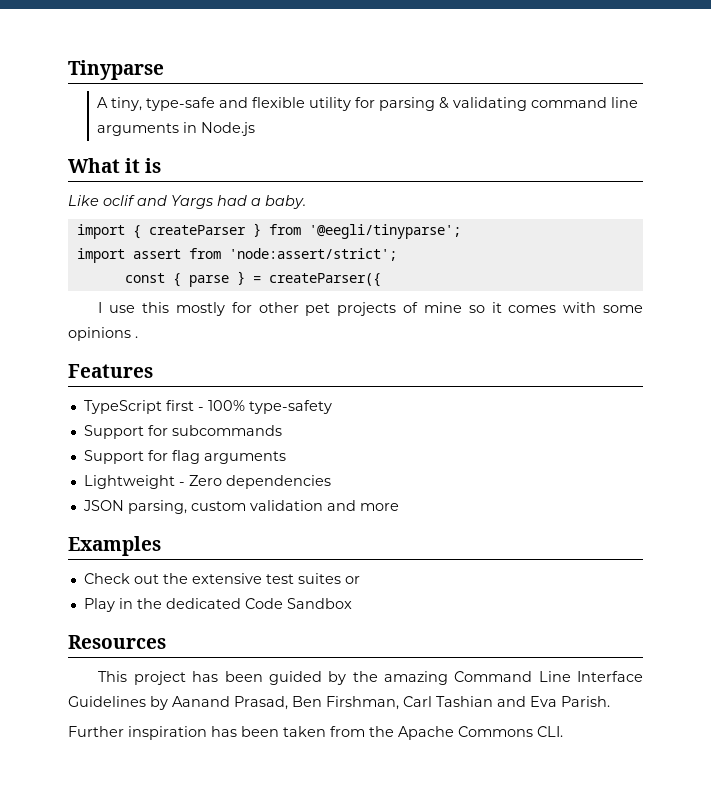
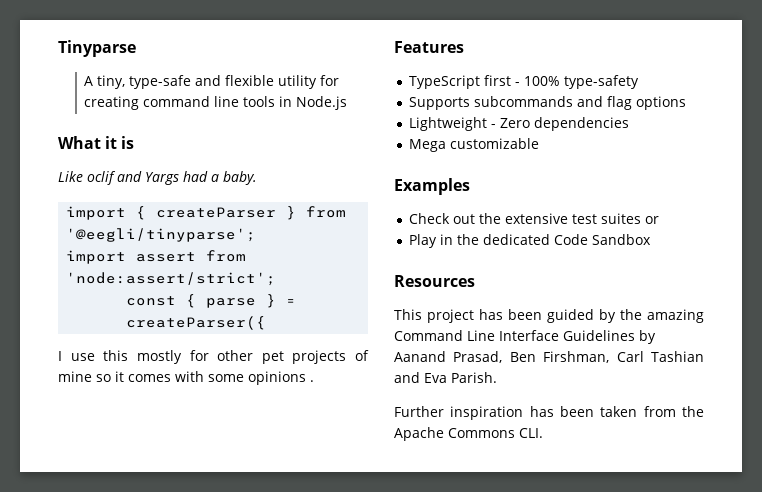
- A tiny, type-safe and flexible utility for parsing & validating command line arguments in Node.js
+ A tiny, type-safe and flexible utility for creating command line tools in Node.js
- Support for subcommands
- Support for flag arguments
+ Supports subcommands and flag options
- JSON parsing, custom validation and more
+ Mega customizable

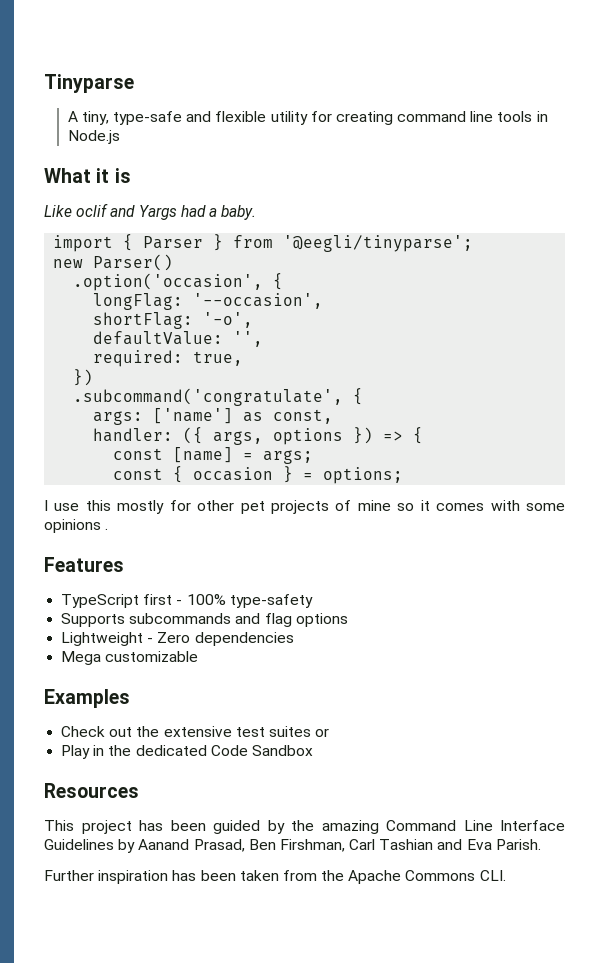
- import { createParser } from '@eegli/tinyparse';
+ import { Parser } from '@eegli/tinyparse';
- import assert from 'node:assert/strict';
+ new Parser()
+ .option('occasion', {
+ longFlag: '--occasion',
+ shortFlag: '-o',
+ defaultValue: '',
+ required: true,
+ })
+ .subcommand('congratulate', {
+ args: ['name'] as const,
+ handler: ({ args, options }) => {
+ const [name] = args;
- const { parse } = createParser({
+ const { occasion } = options;

